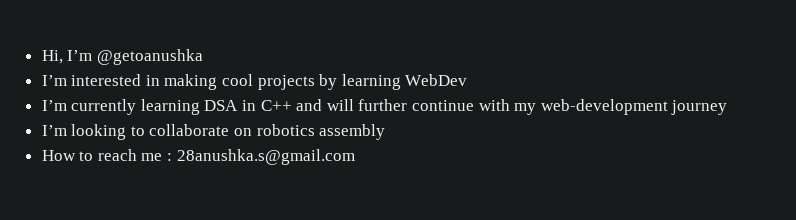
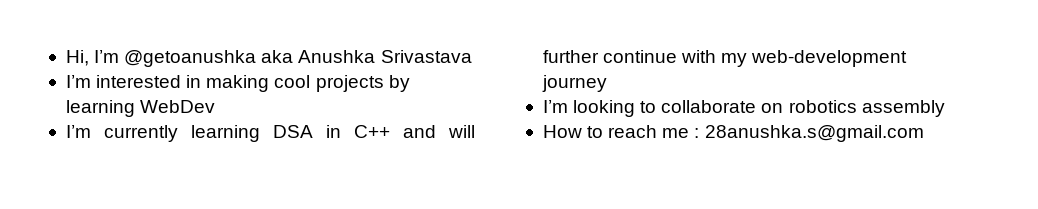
- Hi, I’m @getoanushka
+ Hi, I’m @getoanushka aka Anushka Srivastava

